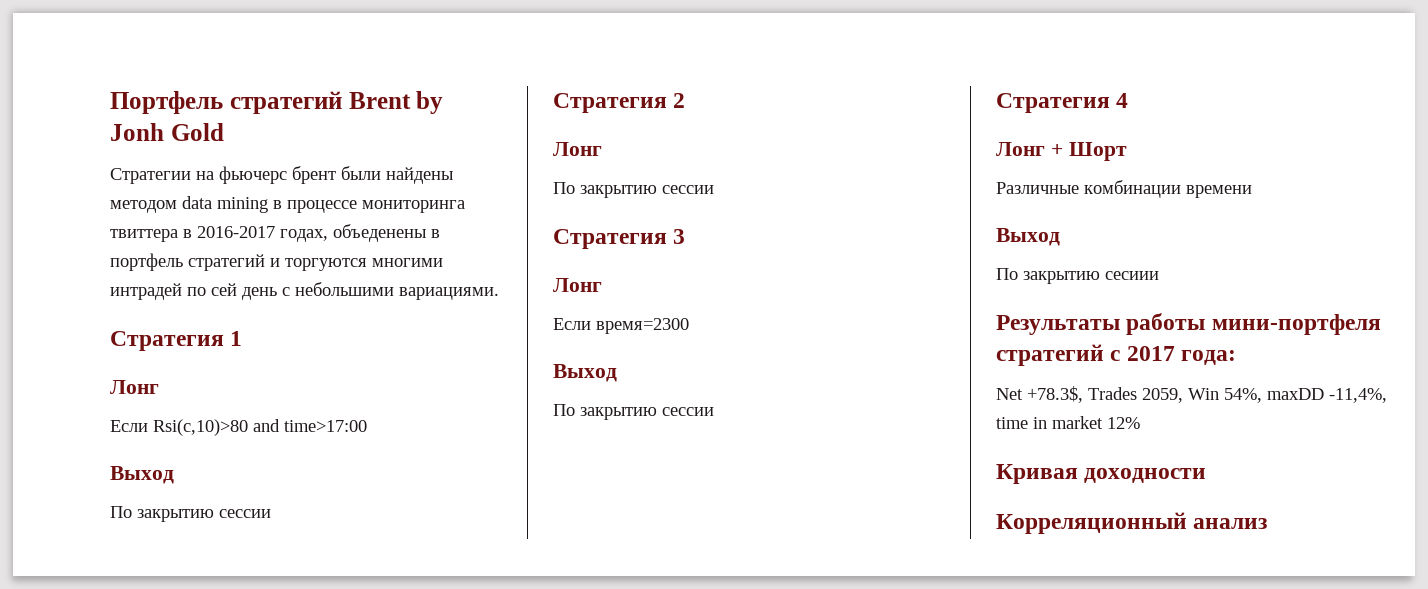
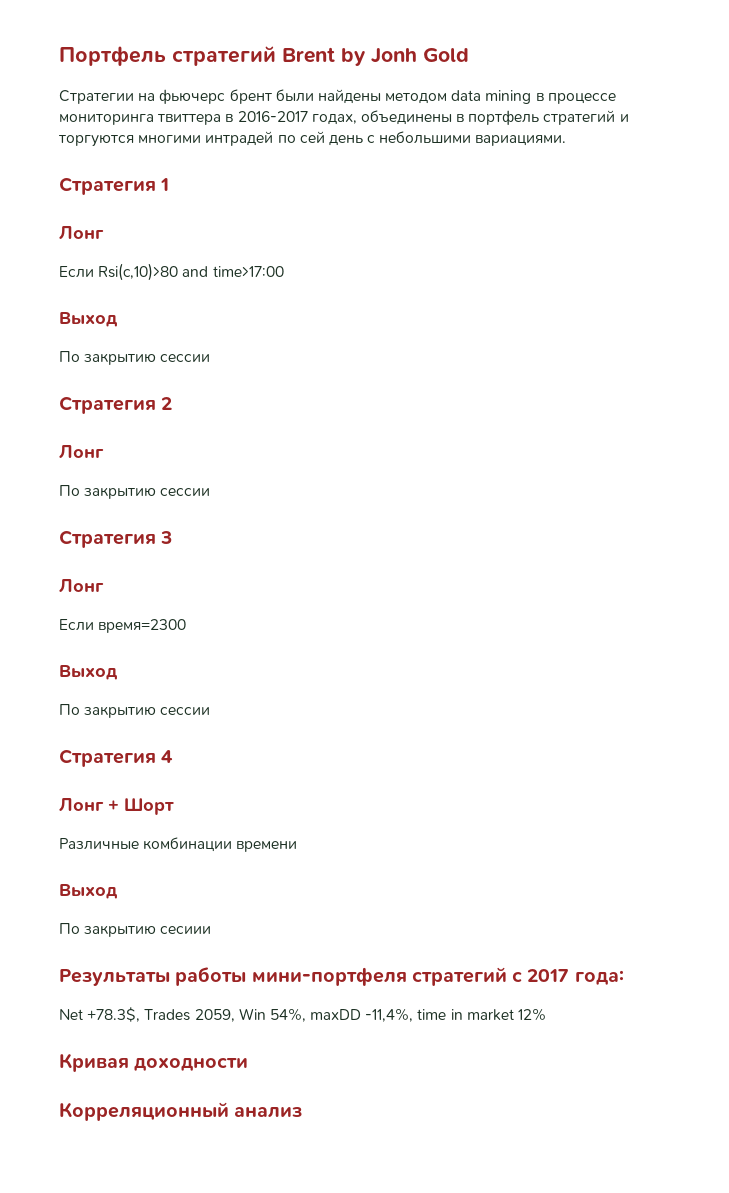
- Стратегии на фьючерс брент были найдены методом data mining в процессе мониторинга твиттера в 2016-2017 годах, объеденены в портфель стратегий и торгуются многими интрадей по сей день с небольшими вариациями.
+ Стратегии на фьючерс брент были найдены методом data mining в процессе мониторинга твиттера в 2016-2017 годах, объединены в портфель стратегий и торгуются многими интрадей по сей день с небольшими вариациями.

